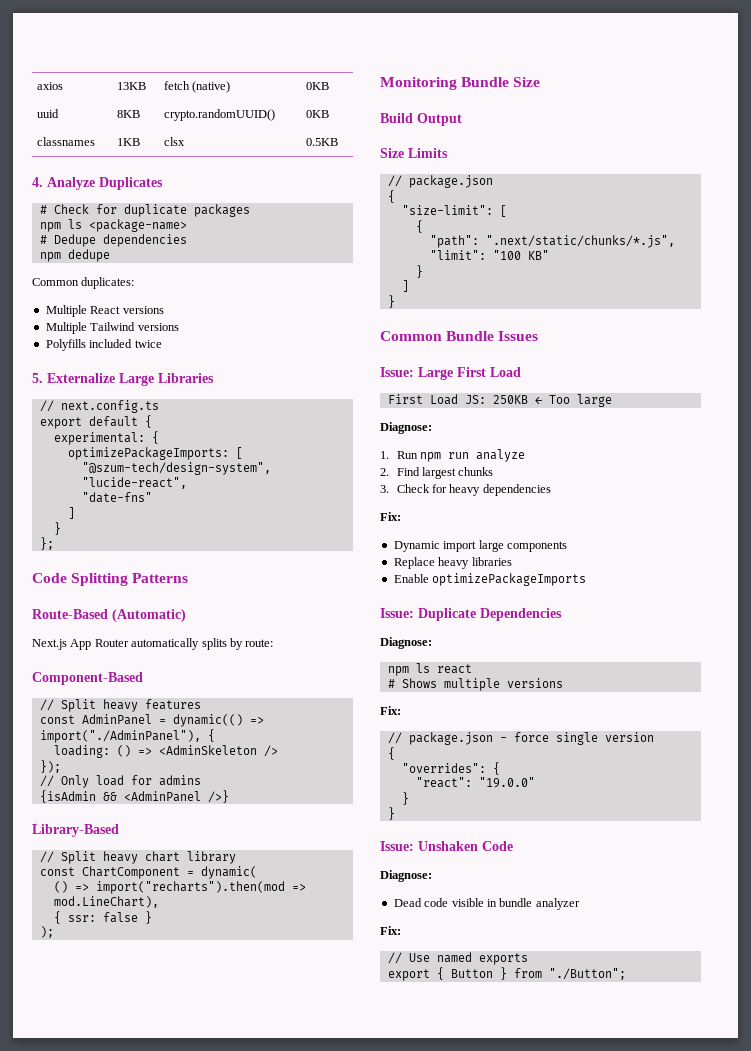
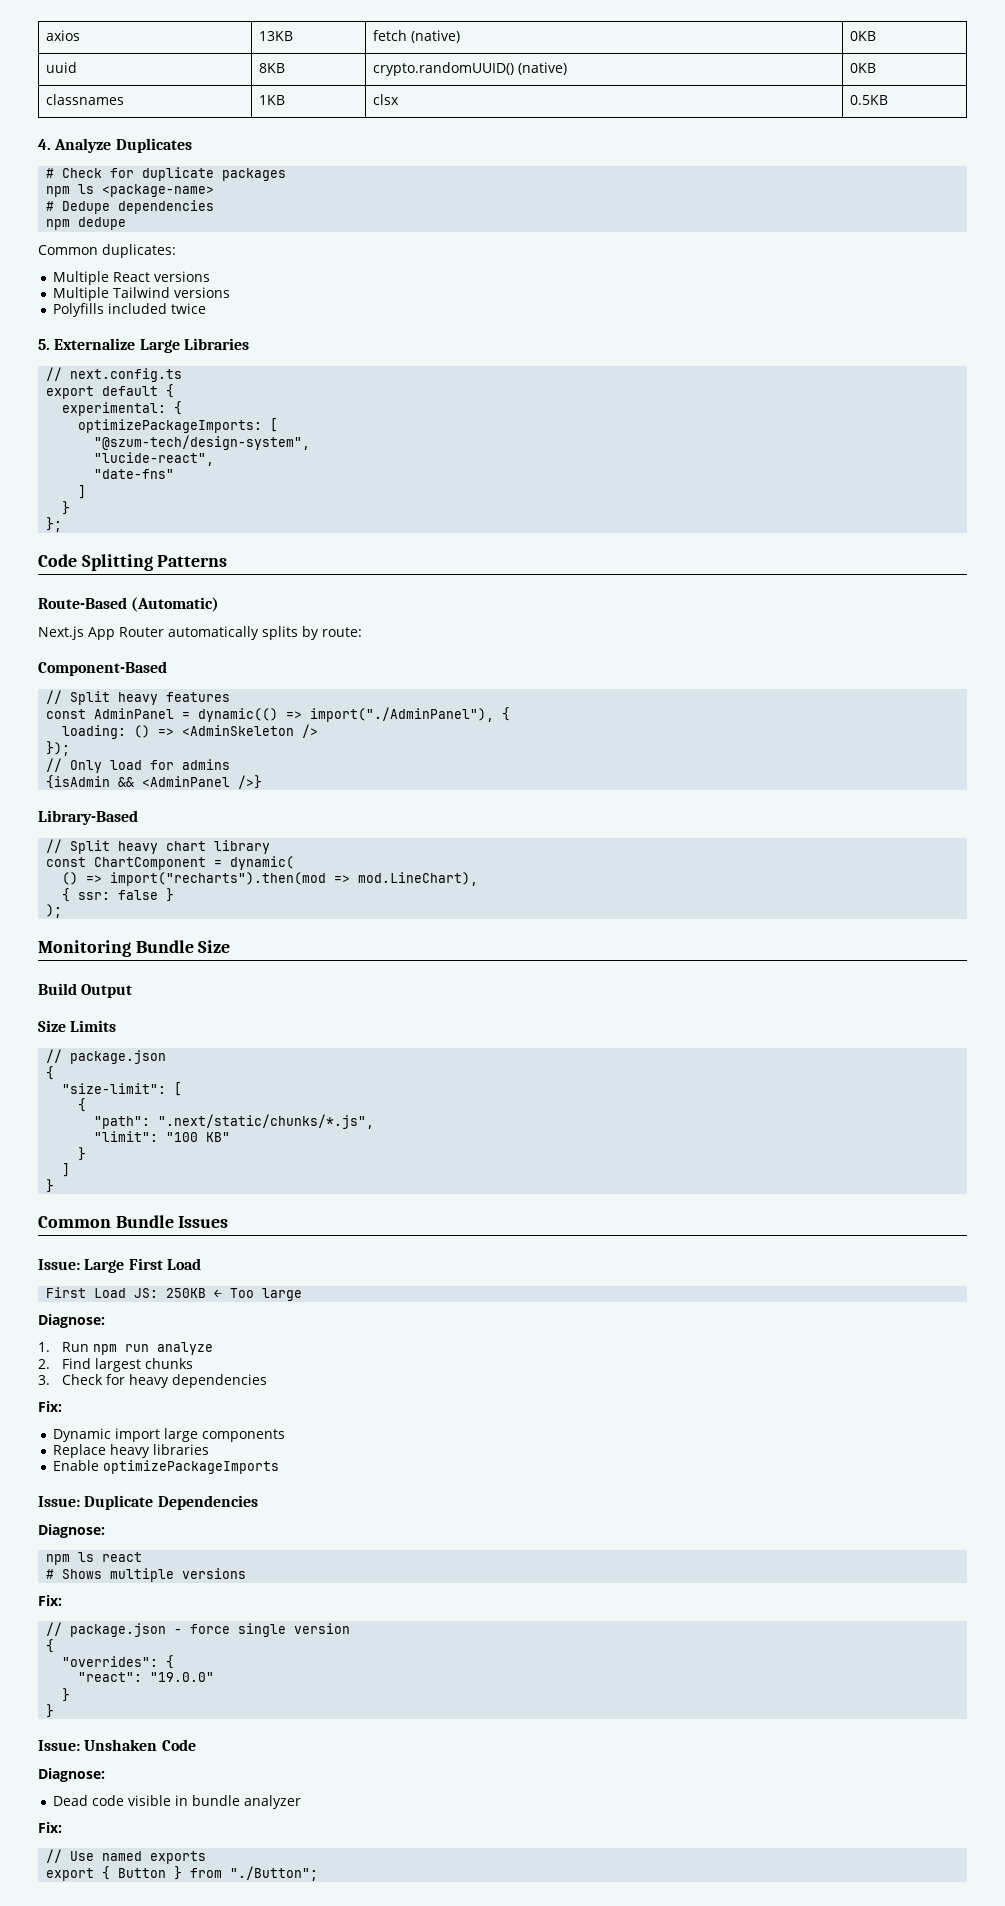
- uuid | 8KB | crypto.randomUUID() | 0KB
+ uuid | 8KB | crypto.randomUUID() (native) | 0KB

